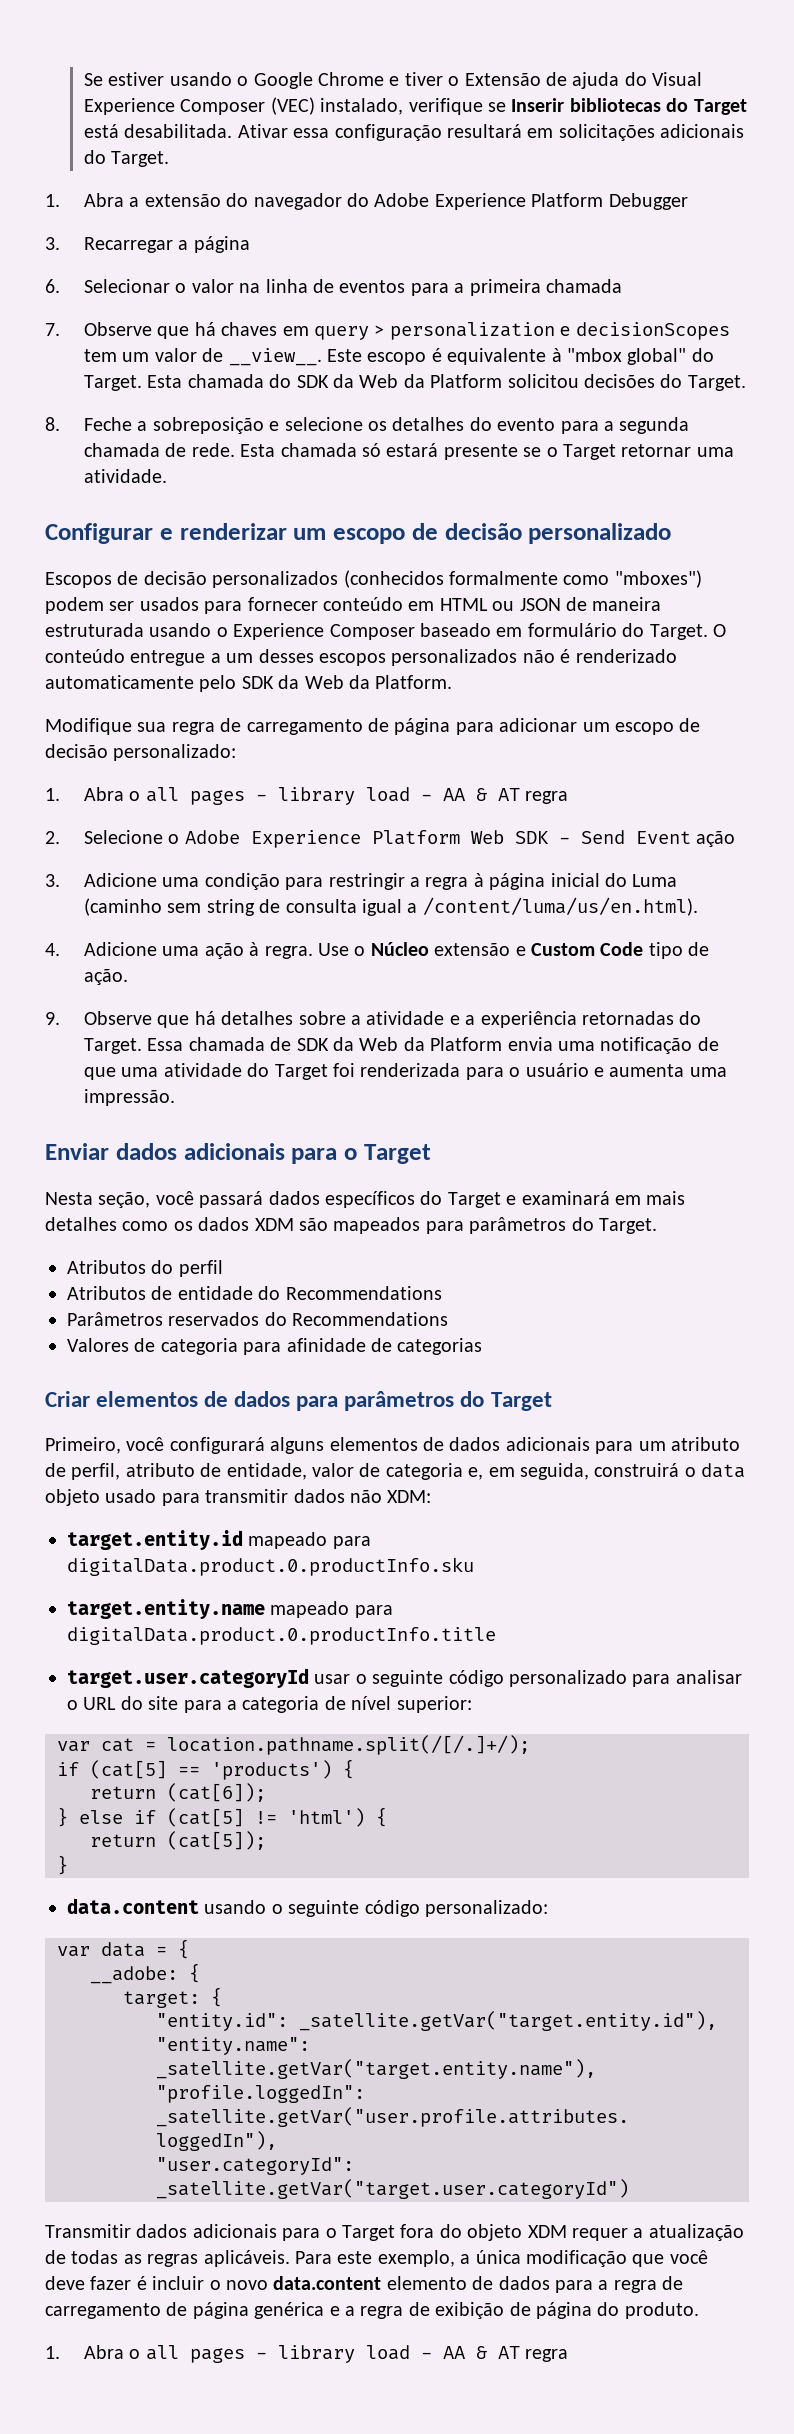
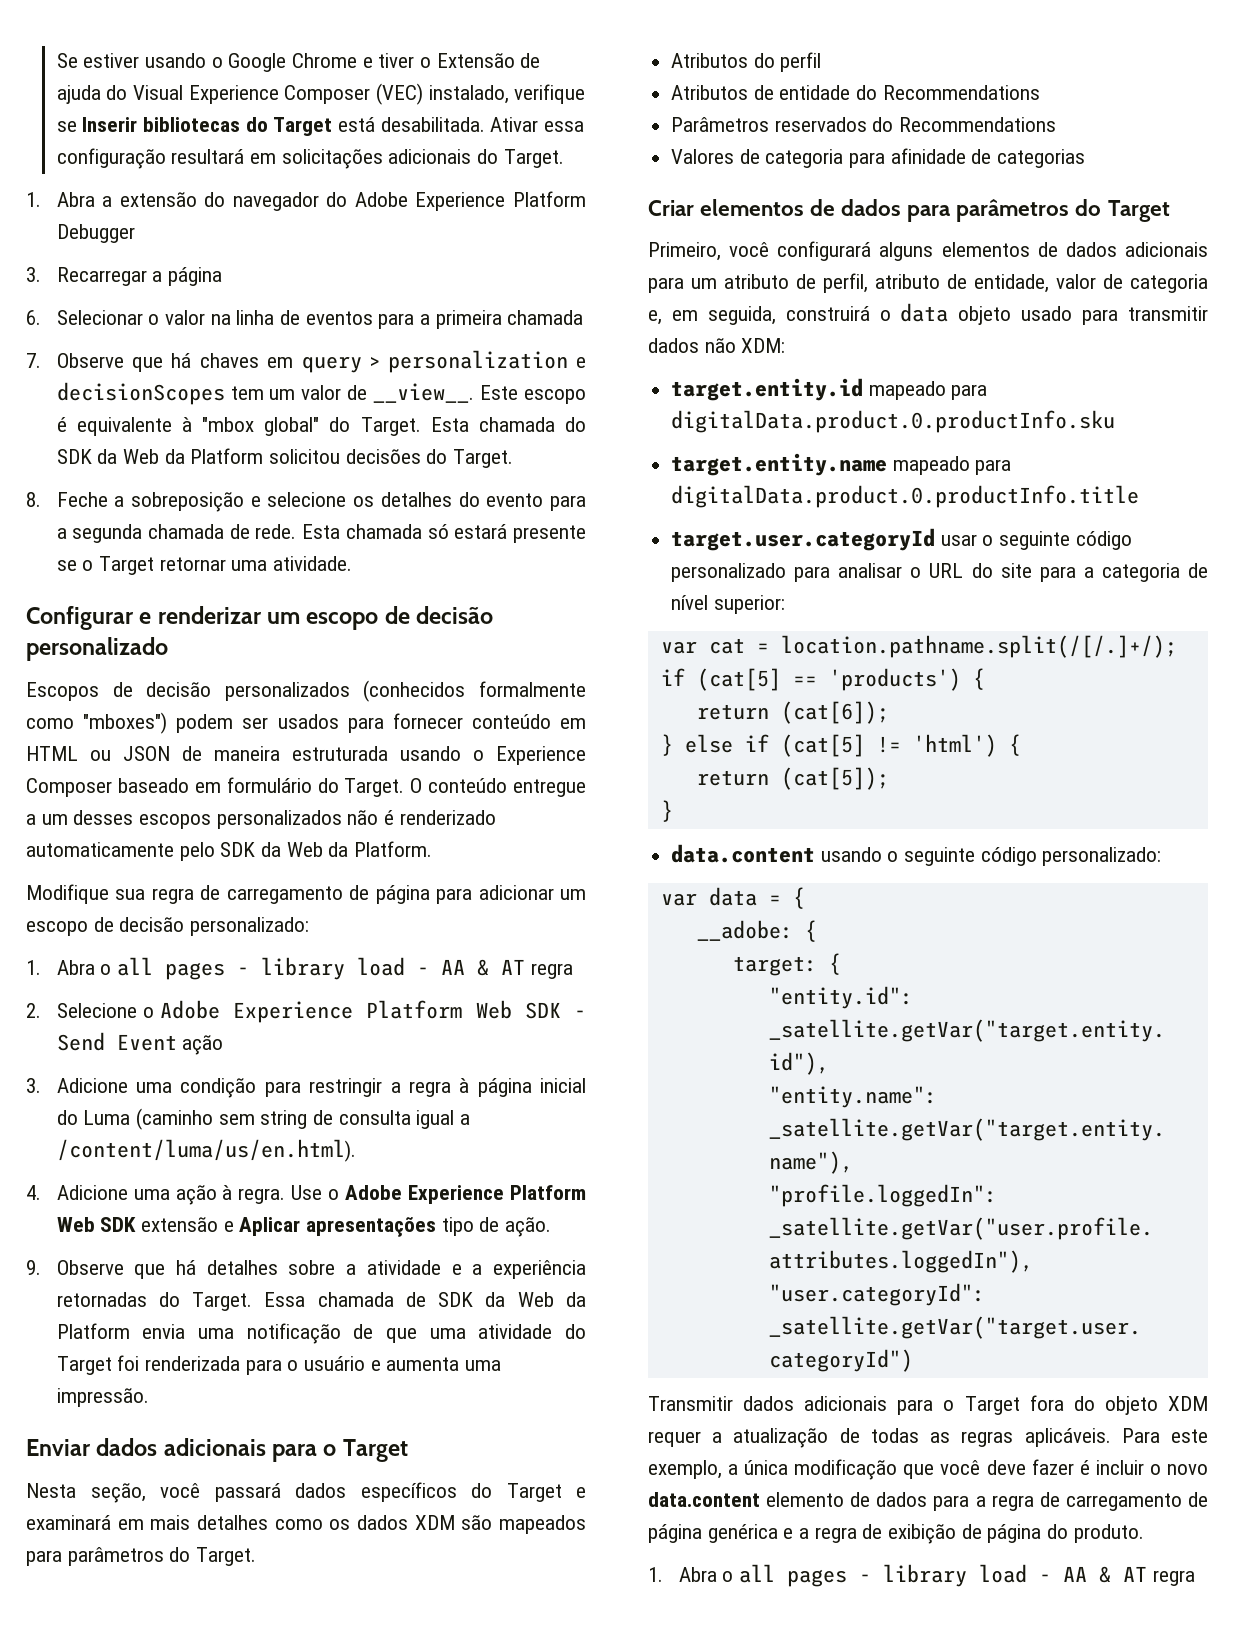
- Use o Núcleo extensão e Custom Code tipo de ação.
+ Use o Adobe Experience Platform Web SDK extensão e Aplicar apresentações tipo de ação.

